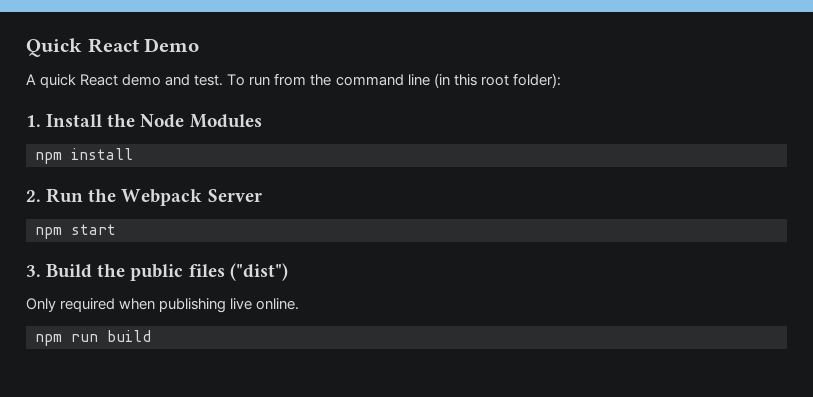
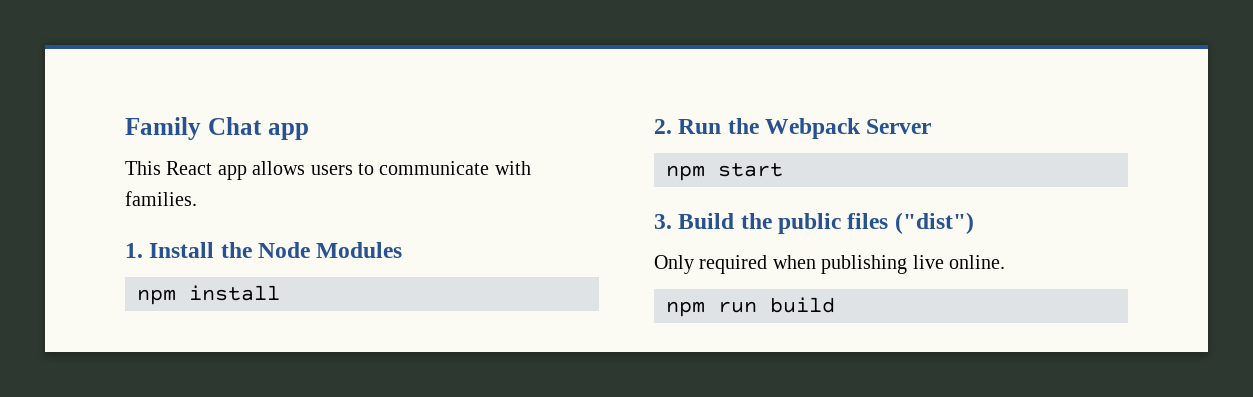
- Quick React Demo
- A quick React demo and test. To run from the command line (in this root folder):
+ Family Chat app
+ This React app allows users to communicate with families.

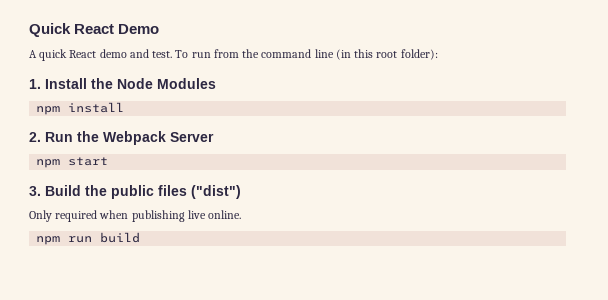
- Family Chat app
- This React app allows users to communicate with families.
+ Quick React Demo
+ A quick React demo and test. To run from the command line (in this root folder):

